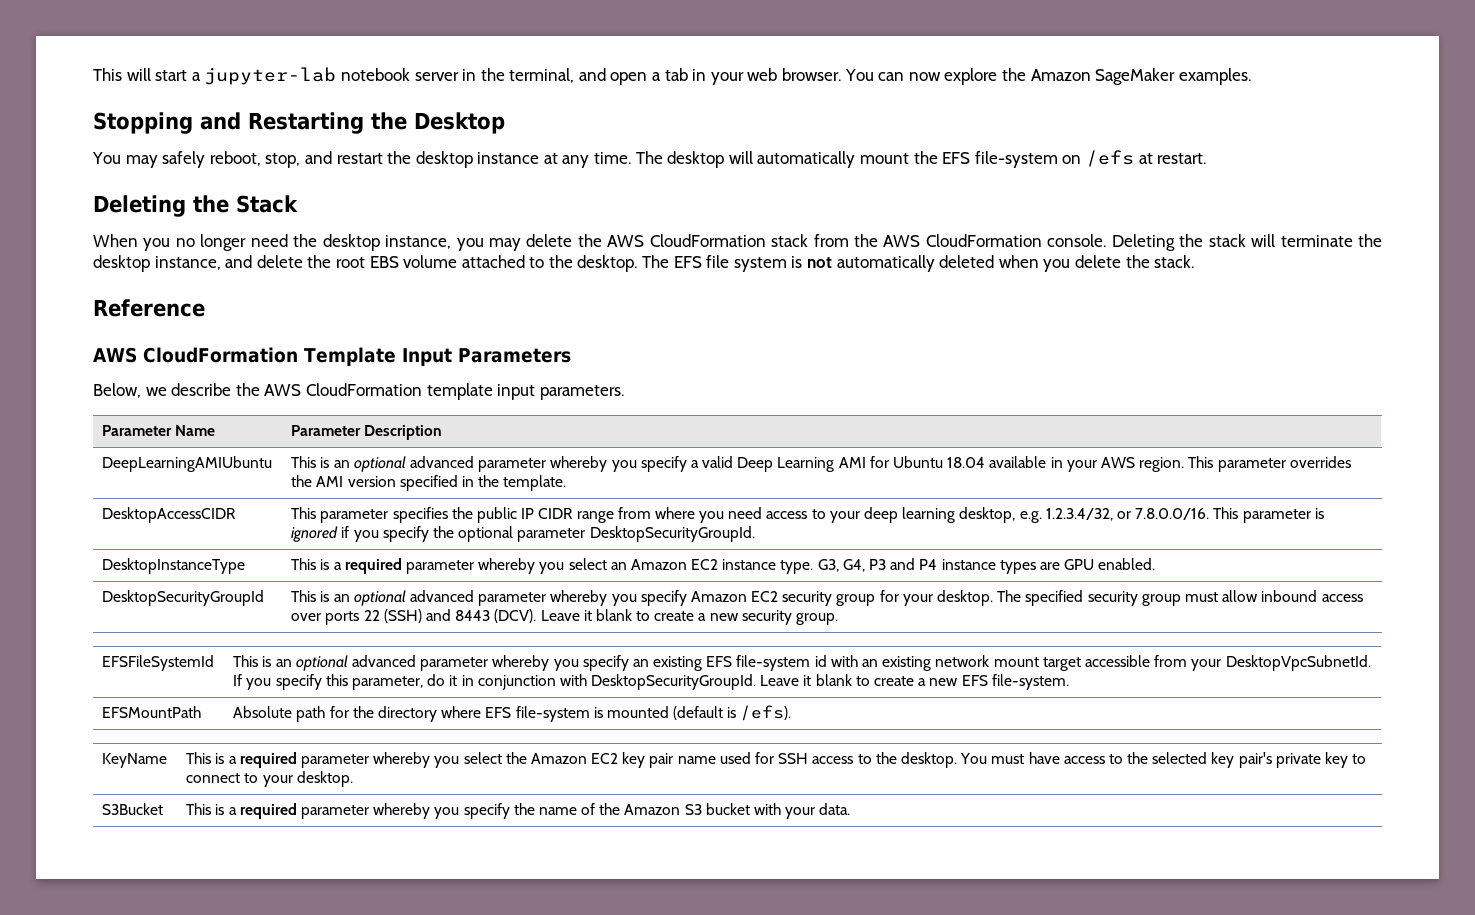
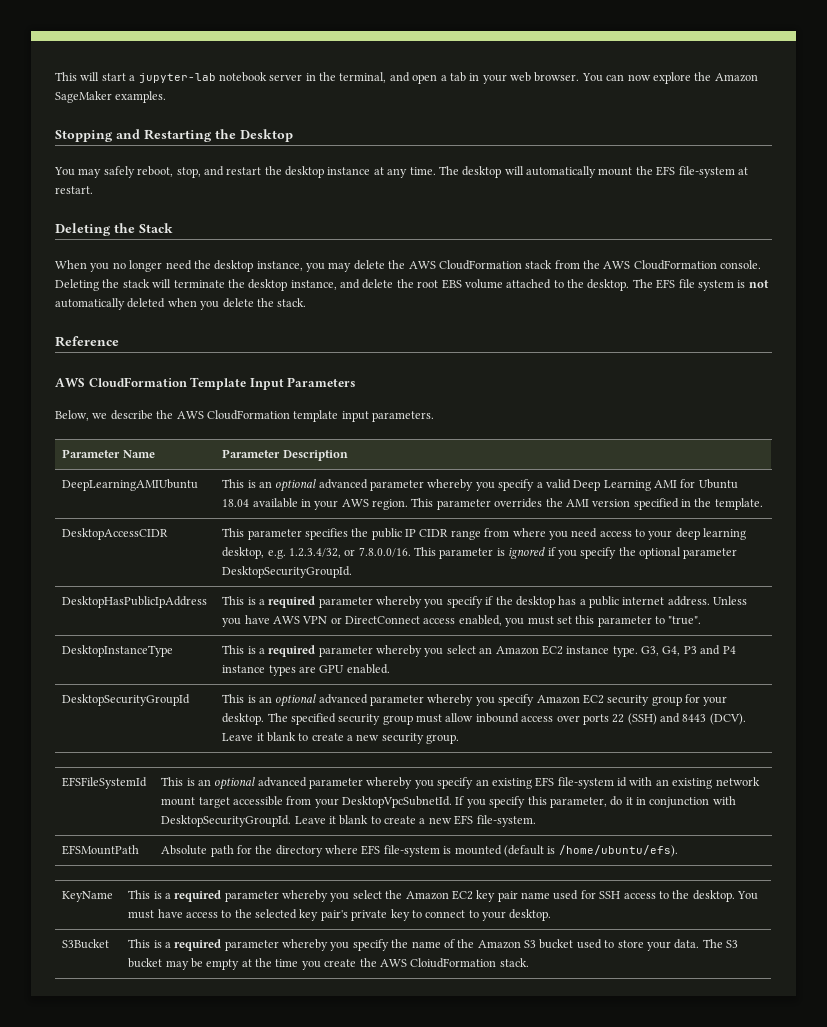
- The desktop will automatically mount the EFS file-system on /efs at restart.
+ The desktop will automatically mount the EFS file-system at restart.
+ DesktopHasPublicIpAddress | This is a required parameter whereby you specify if the desktop has a public internet address. Unless you have AWS VPN or DirectConnect access enabled, you must set this parameter to "true".
- EFSMountPath | Absolute path for the directory where EFS file-system is mounted (default is /efs).
+ EFSMountPath | Absolute path for the directory where EFS file-system is mounted (default is /home/ubuntu/efs).
- S3Bucket | This is a required parameter whereby you specify the name of the Amazon S3 bucket with your data.
+ S3Bucket | This is a required parameter whereby you specify the name of the Amazon S3 bucket used to store your data. The S3 bucket may be empty at the time you create the AWS CloiudFormation stack.

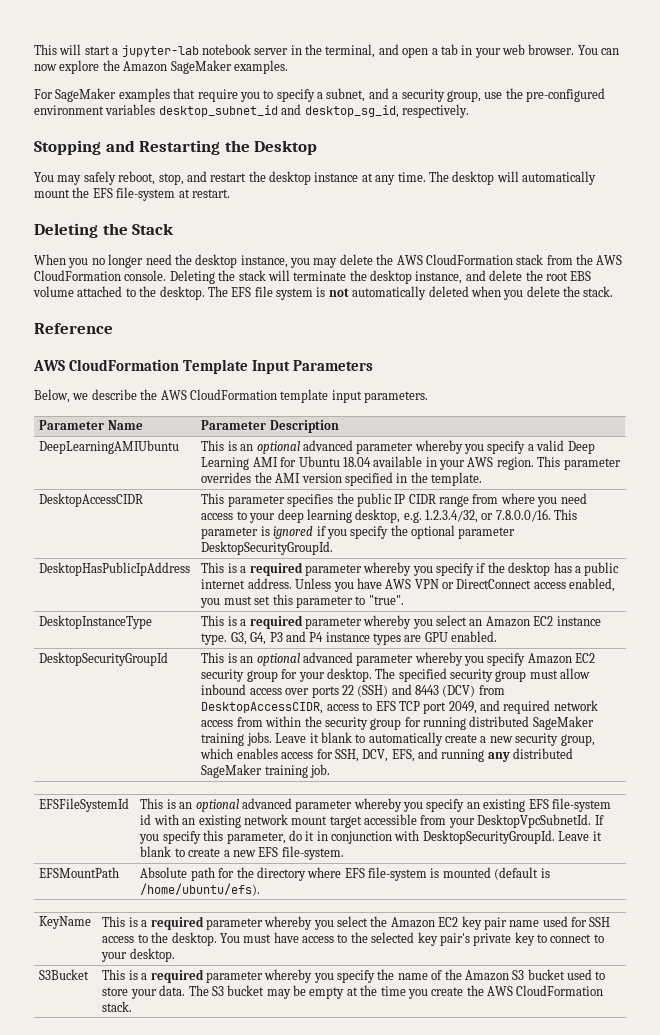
+ For SageMaker examples that require you to specify a subnet, and a security group, use the pre-configured environment variables desktop_subnet_id and desktop_sg_id, respectively.
- The specified security group must allow inbound access over ports 22 (SSH) and 8443 (DCV). Leave it blank to create a new security group.
+ The specified security group must allow inbound access over ports 22 (SSH) and 8443 (DCV) from DesktopAccessCIDR, access to EFS TCP port 2049, and required network access from within the security group for running distributed SageMaker training jobs. Leave it blank to automatically create a new security group, which enables access for SSH, DCV, EFS, and running any distributed SageMaker training job.
- S3Bucket | This is a required parameter whereby you specify the name of the Amazon S3 bucket used to store your data. The S3 bucket may be empty at the time you create the AWS CloiudFormation stack.
+ S3Bucket | This is a required parameter whereby you specify the name of the Amazon S3 bucket used to store your data. The S3 bucket may be empty at the time you create the AWS CloudFormation stack.

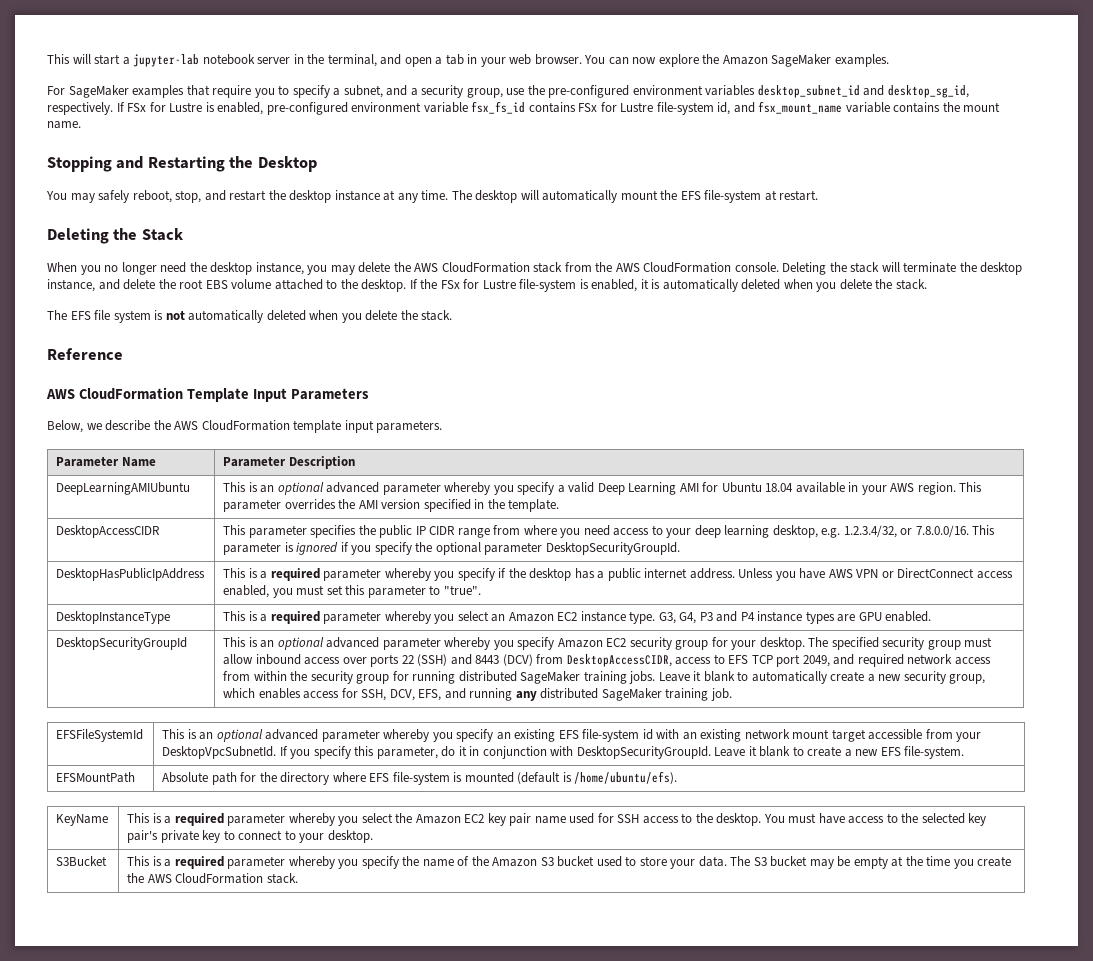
+ If FSx for Lustre is enabled, pre-configured environment variable fsx_fs_id contains FSx for Lustre file-system id, and fsx_mount_name variable contains the mount name.
- Deleting the stack will terminate the desktop instance, and delete the root EBS volume attached to the desktop. The EFS file system is not automatically deleted when you delete the stack.
+ Deleting the stack will terminate the desktop instance, and delete the root EBS volume attached to the desktop. If the FSx for Lustre file-system is enabled, it is automatically deleted when you delete the stack.
+ The EFS file system is not automatically deleted when you delete the stack.

